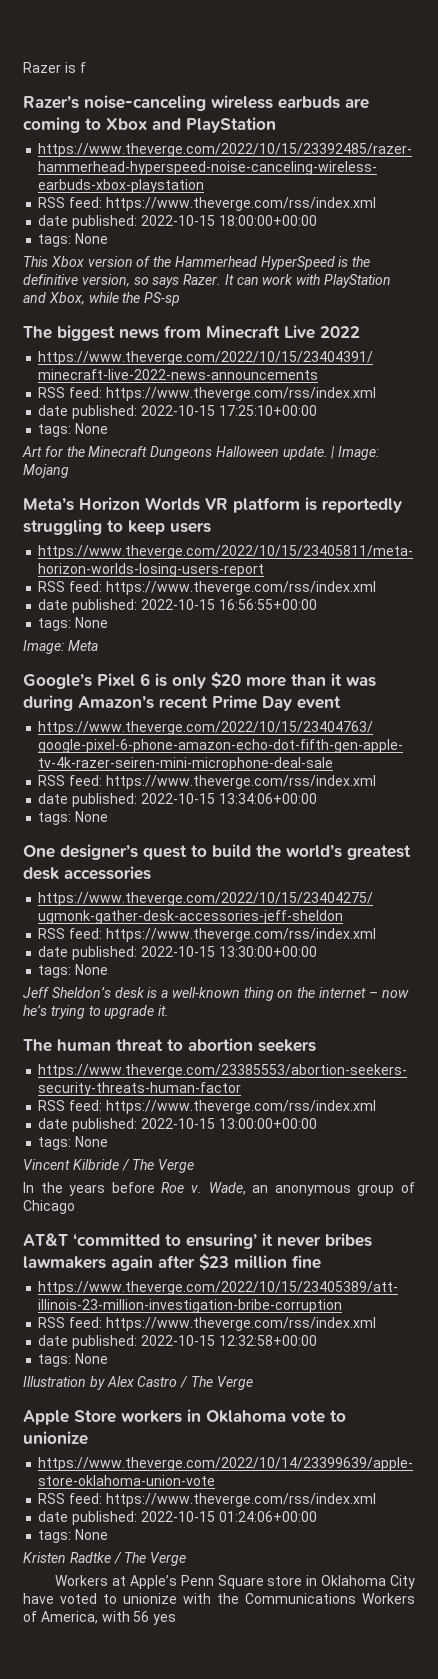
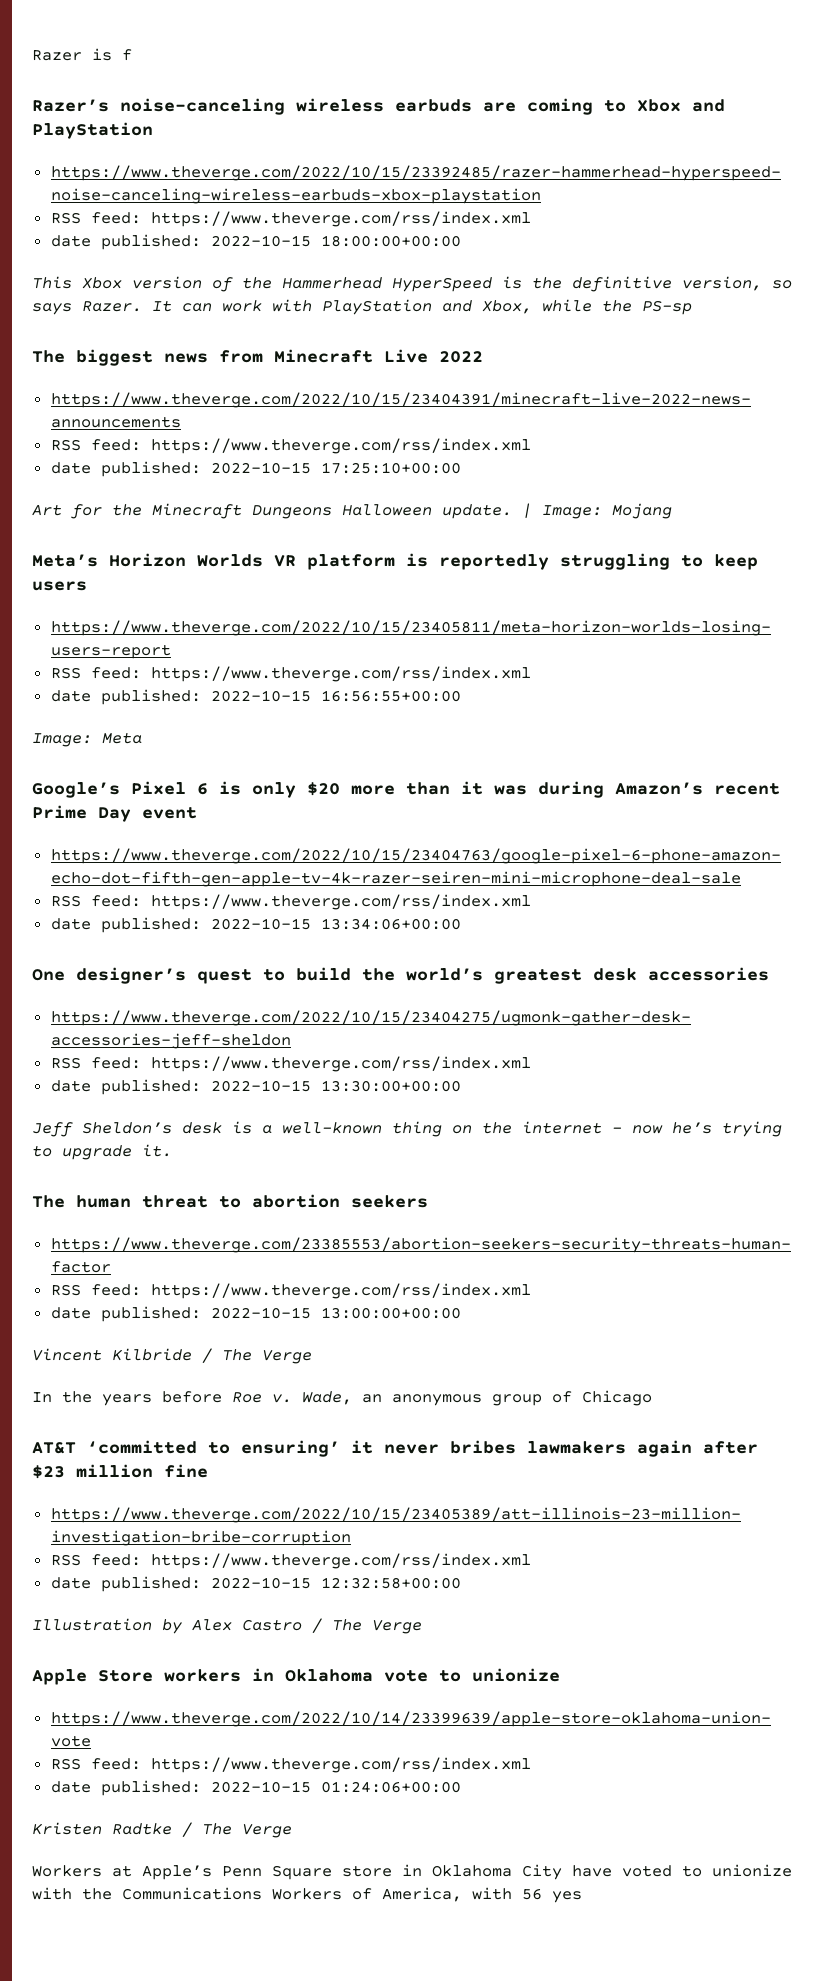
  date published: 2022-10-15 18:00:00+00:00
- tags: None
  date published: 2022-10-15 17:25:10+00:00
- tags: None
  date published: 2022-10-15 16:56:55+00:00
- tags: None
  date published: 2022-10-15 13:34:06+00:00
- tags: None
  date published: 2022-10-15 13:30:00+00:00
- tags: None
  date published: 2022-10-15 13:00:00+00:00
- tags: None
  date published: 2022-10-15 12:32:58+00:00
- tags: None
  date published: 2022-10-15 01:24:06+00:00
- tags: None

